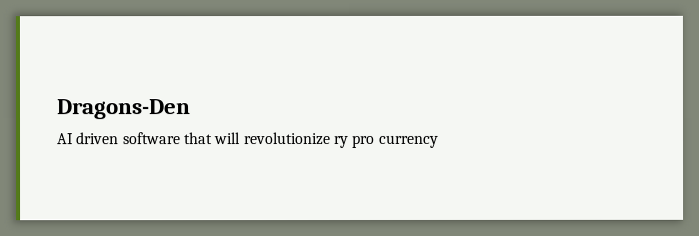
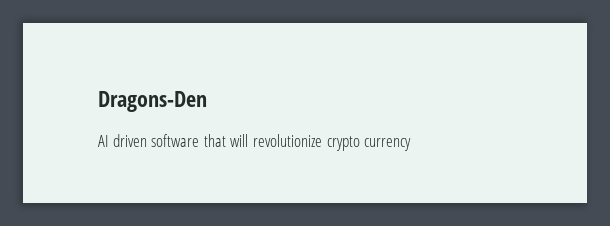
- AI driven software that will revolutionize ry pro currency
+ AI driven software that will revolutionize crypto currency

